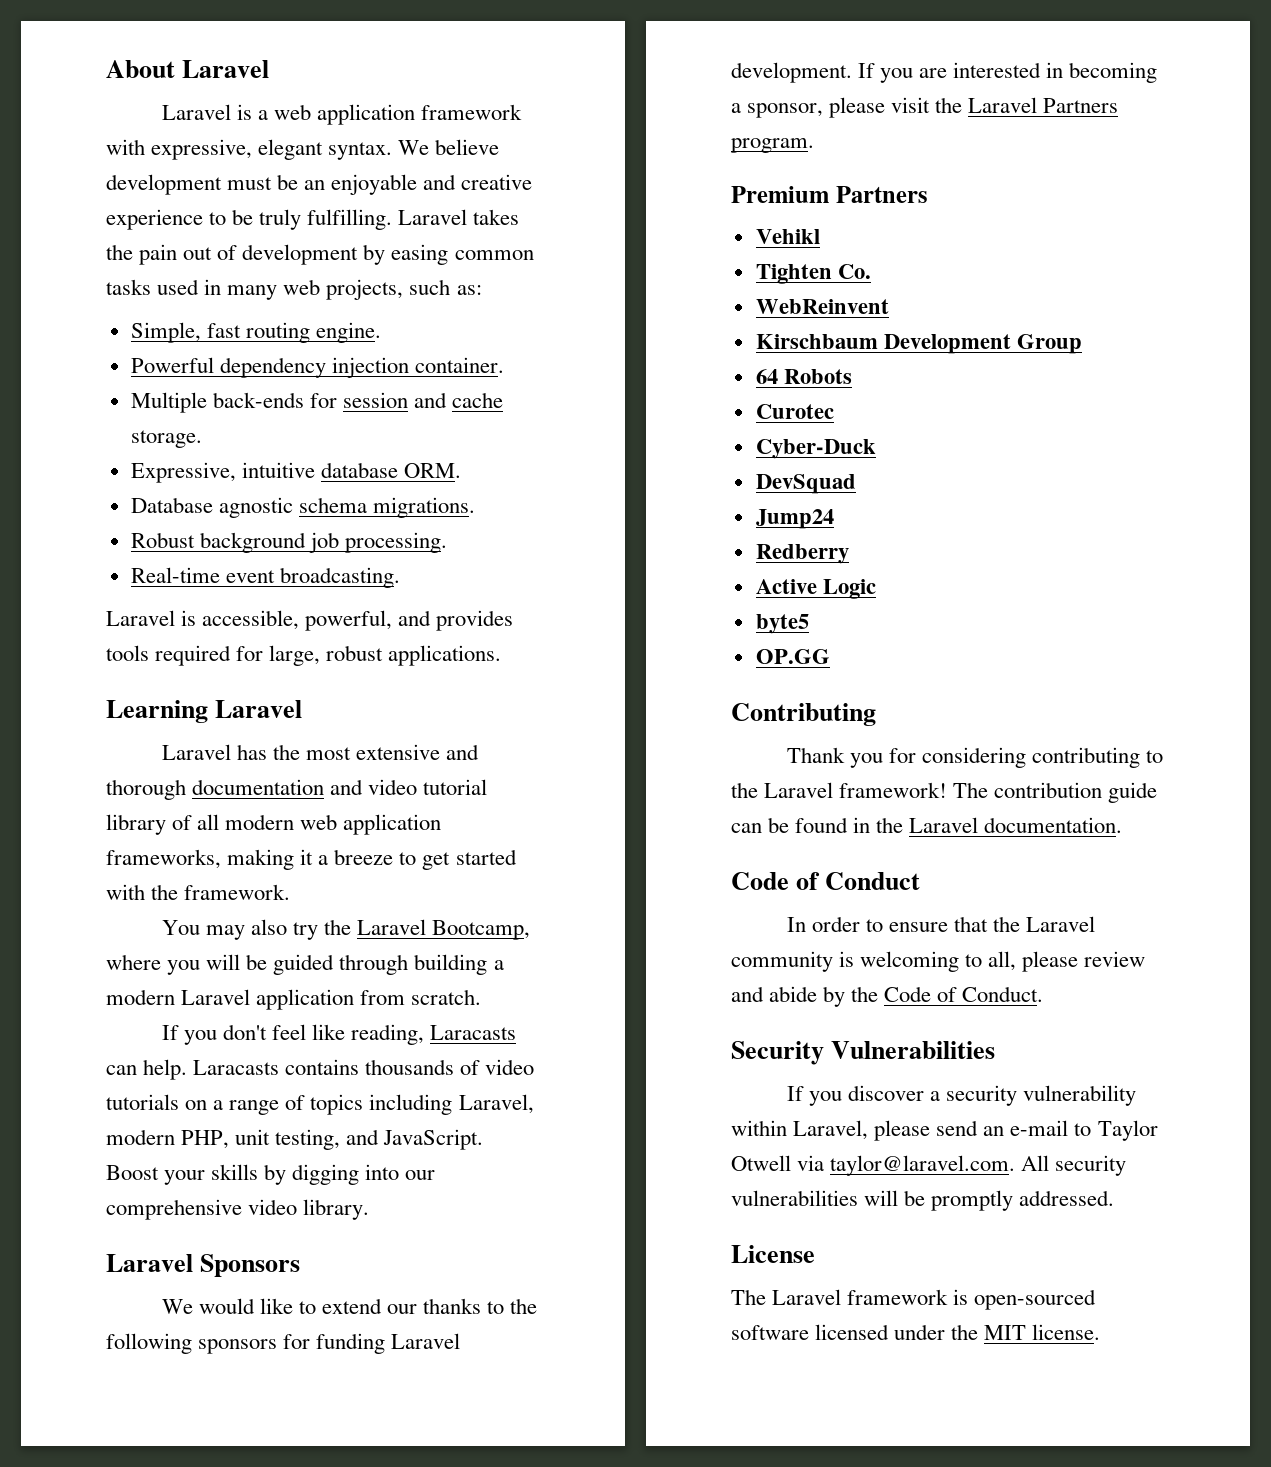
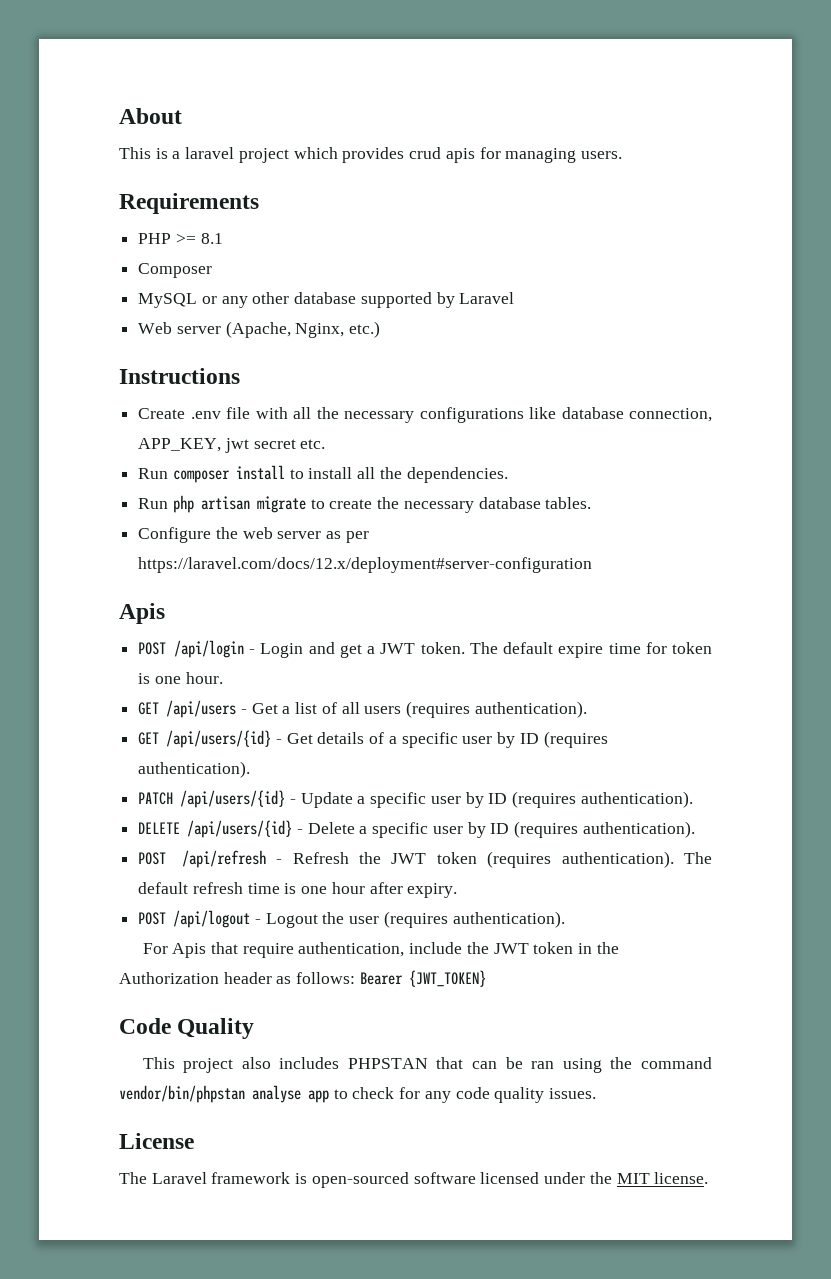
- About Laravel
- Laravel is a web application framework with expressive, elegant syntax. We believe development must be an enjoyable and creative experience to be truly fulfilling. Laravel takes the pain out of development by easing common tasks used in many web projects, such as:
- Simple, fast routing engine.
- Powerful dependency injection container.
- Multiple back-ends for session and cache storage.
- Expressive, intuitive database ORM.
- Database agnostic schema migrations.
- Robust background job processing.
- Real-time event broadcasting.
- Laravel is accessible, powerful, and provides tools required for large, robust applications.
- Learning Laravel
- Laravel has the most extensive and thorough documentation and video tutorial library of all modern web application frameworks, making it a breeze to get started with the framework.
- You may also try the Laravel Bootcamp, where you will be guided through building a modern Laravel application from scratch.
- If you don't feel like reading, Laracasts can help. Laracasts contains thousands of video tutorials on a range of topics including Laravel, modern PHP, unit testing, and JavaScript. Boost your skills by digging into our comprehensive video library.
- Laravel Sponsors
- We would like to extend our thanks to the following sponsors for funding Laravel development. If you are interested in becoming a sponsor, please visit the Laravel Partners program.
- Premium Partners
- Vehikl
- Tighten Co.
- WebReinvent
- Kirschbaum Development Group
- 64 Robots
- Curotec
- Cyber-Duck
- DevSquad
- Jump24
- Redberry
- Active Logic
- byte5
- OP.GG
- Contributing
- Thank you for considering contributing to the Laravel framework! The contribution guide can be found in the Laravel documentation.
- Code of Conduct
- In order to ensure that the Laravel community is welcoming to all, please review and abide by the Code of Conduct.
- Security Vulnerabilities
- If you discover a security vulnerability within Laravel, please send an e-mail to Taylor Otwell via taylor@laravel.com. All security vulnerabilities will be promptly addressed.
+ About
+ This is a laravel project which provides crud apis for managing users.
+ Requirements
+ PHP >= 8.1
+ Composer
+ MySQL or any other database supported by Laravel
+ Web server (Apache, Nginx, etc.)
+ Instructions
+ Create .env file with all the necessary configurations like database connection, APP_KEY, jwt secret etc.
+ Run composer install to install all the dependencies.
+ Run php artisan migrate to create the necessary database tables.
+ Configure the web server as per https://laravel.com/docs/12.x/deployment#server-configuration
+ Apis
+ POST /api/login - Login and get a JWT token. The default expire time for token is one hour.
+ GET /api/users - Get a list of all users (requires authentication).
+ GET /api/users/{id} - Get details of a specific user by ID (requires authentication).
+ PATCH /api/users/{id} - Update a specific user by ID (requires authentication).
+ DELETE /api/users/{id} - Delete a specific user by ID (requires authentication).
+ POST /api/refresh - Refresh the JWT token (requires authentication). The default refresh time is one hour after expiry.
+ POST /api/logout - Logout the user (requires authentication).
+ For Apis that require authentication, include the JWT token in the Authorization header as follows: Bearer {JWT_TOKEN}
+ Code Quality
+ This project also includes PHPSTAN that can be ran using the command vendor/bin/phpstan analyse app to check for any code quality issues.

